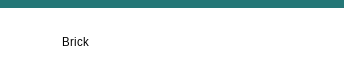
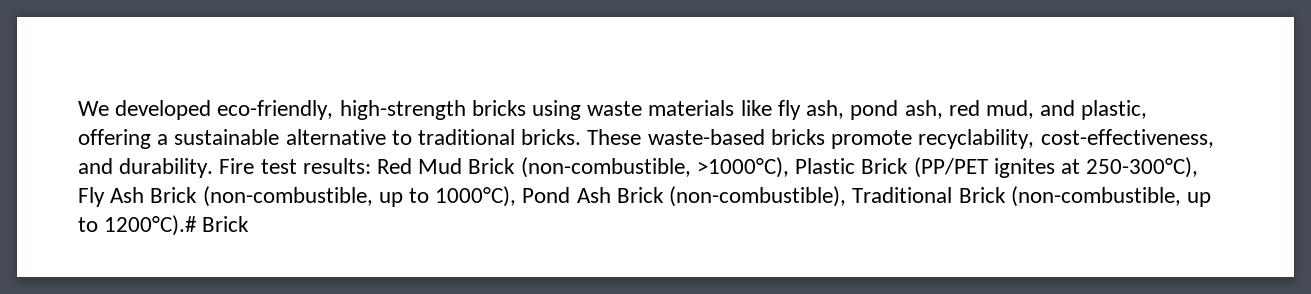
- Brick
+ We developed eco-friendly, high-strength bricks using waste materials like fly ash, pond ash, red mud, and plastic, offering a sustainable alternative to traditional bricks. These waste-based bricks promote recyclability, cost-effectiveness, and durability. Fire test results: Red Mud Brick (non-combustible, >1000°C), Plastic Brick (PP/PET ignites at 250-300°C), Fly Ash Brick (non-combustible, up to 1000°C), Pond Ash Brick (non-combustible), Traditional Brick (non-combustible, up to 1200°C).# Brick

